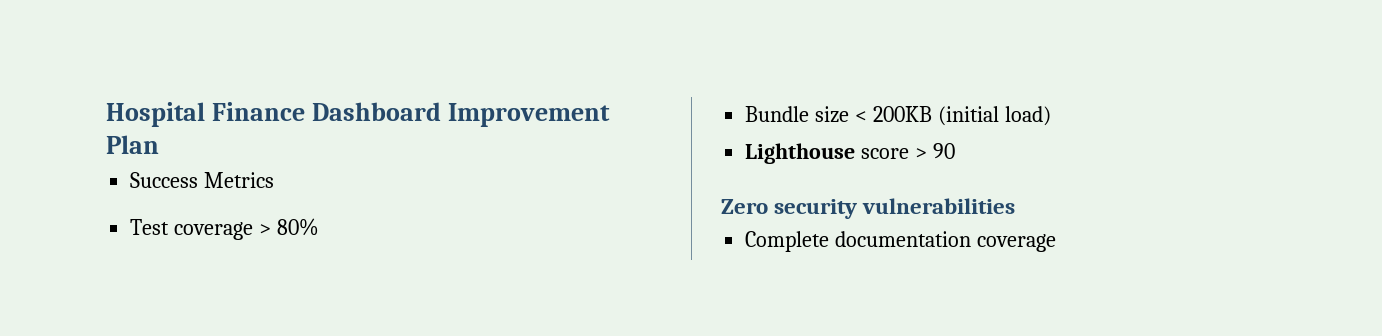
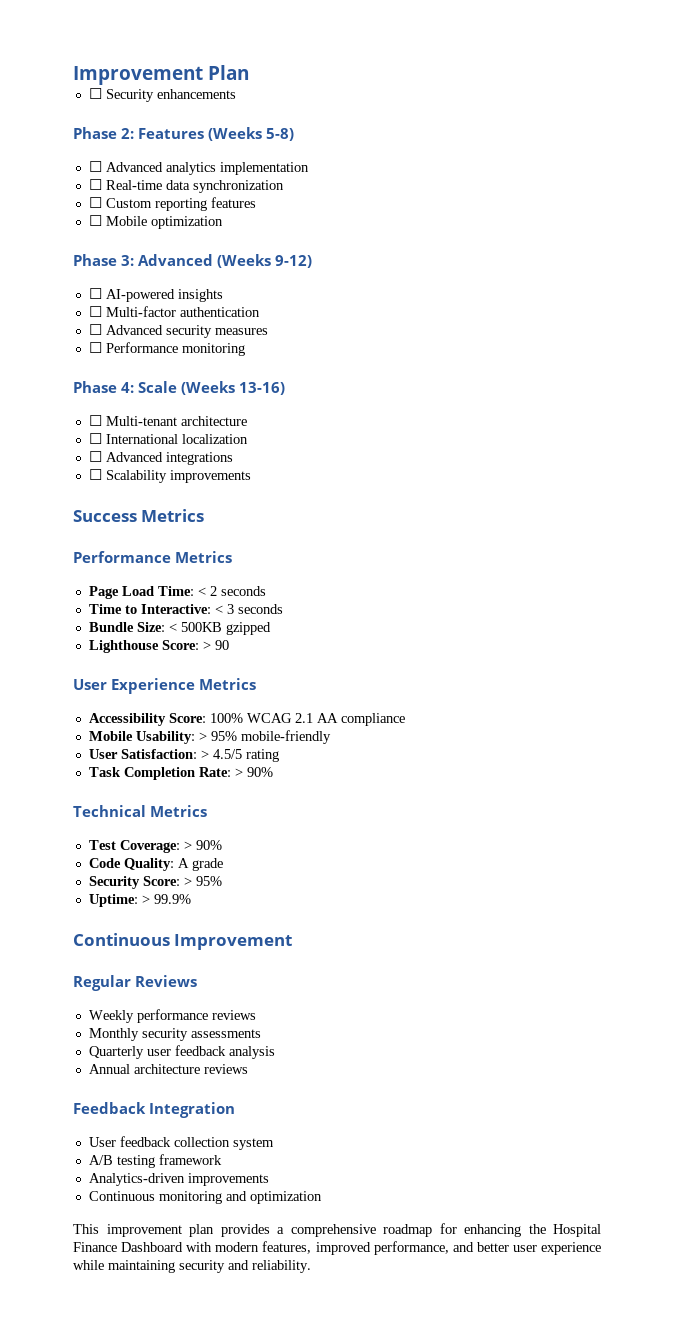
- Hospital Finance Dashboard Improvement Plan
+ Improvement Plan
+ ☐ Security enhancements
+ Phase 2: Features (Weeks 5-8)
+ ☐ Advanced analytics implementation
+ ☐ Real-time data synchronization
+ ☐ Custom reporting features
+ ☐ Mobile optimization
+ Phase 3: Advanced (Weeks 9-12)
+ ☐ AI-powered insights
+ ☐ Multi-factor authentication
+ ☐ Advanced security measures
+ ☐ Performance monitoring
+ Phase 4: Scale (Weeks 13-16)
+ ☐ Multi-tenant architecture
+ ☐ International localization
+ ☐ Advanced integrations
+ ☐ Scalability improvements
  Success Metrics
- Test coverage > 80%
- Bundle size < 200KB (initial load)
+ Performance Metrics
+ Page Load Time: < 2 seconds
+ Time to Interactive: < 3 seconds
+ Bundle Size: < 500KB gzipped
- Lighthouse score > 90
+ Lighthouse Score: > 90
- Zero security vulnerabilities
- Complete documentation coverage
+ User Experience Metrics
+ Accessibility Score: 100% WCAG 2.1 AA compliance
+ Mobile Usability: > 95% mobile-friendly
+ User Satisfaction: > 4.5/5 rating
+ Task Completion Rate: > 90%
+ Technical Metrics
+ Test Coverage: > 90%
+ Code Quality: A grade
+ Security Score: > 95%
+ Uptime: > 99.9%
+ Continuous Improvement
+ Regular Reviews
+ Weekly performance reviews
+ Monthly security assessments
+ Quarterly user feedback analysis
+ Annual architecture reviews
+ Feedback Integration
+ User feedback collection system
+ A/B testing framework
+ Analytics-driven improvements
+ Continuous monitoring and optimization
+ This improvement plan provides a comprehensive roadmap for enhancing the Hospital Finance Dashboard with modern features, improved performance, and better user experience while maintaining security and reliability.

